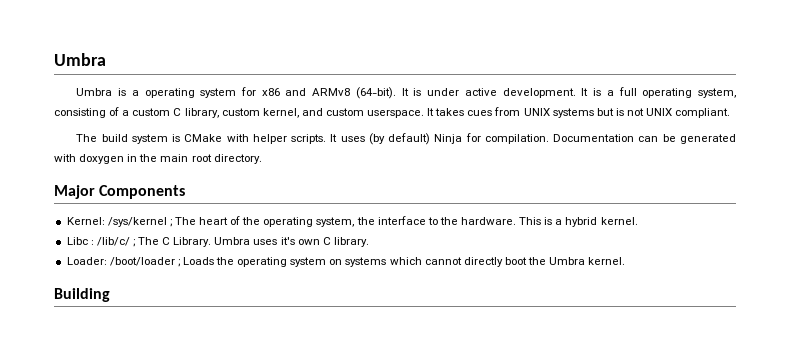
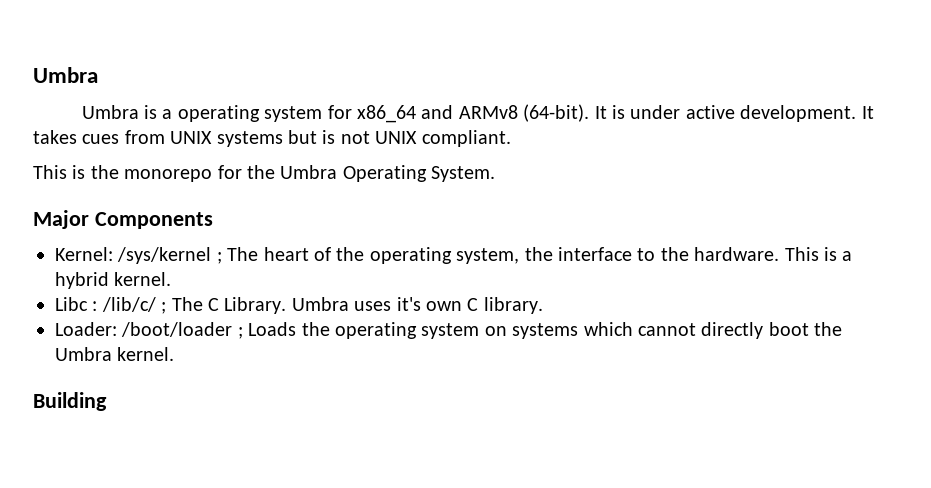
- Umbra is a operating system for x86 and ARMv8 (64-bit).
+ Umbra is a operating system for x86_64 and ARMv8 (64-bit).
- It is a full operating system, consisting of a custom C library, custom kernel, and custom userspace. It takes cues from UNIX systems but is not UNIX compliant.
+ It takes cues from UNIX systems but is not UNIX compliant.
- The build system is CMake with helper scripts. It uses (by default) Ninja for compilation. Documentation can be generated with doxygen in the main root directory.
+ This is the monorepo for the Umbra Operating System.

